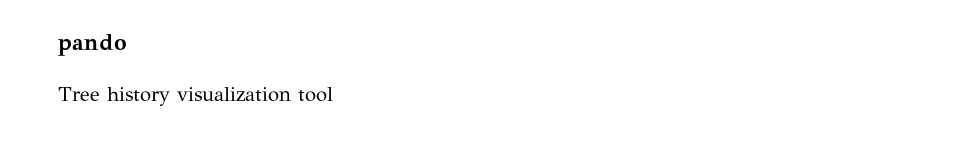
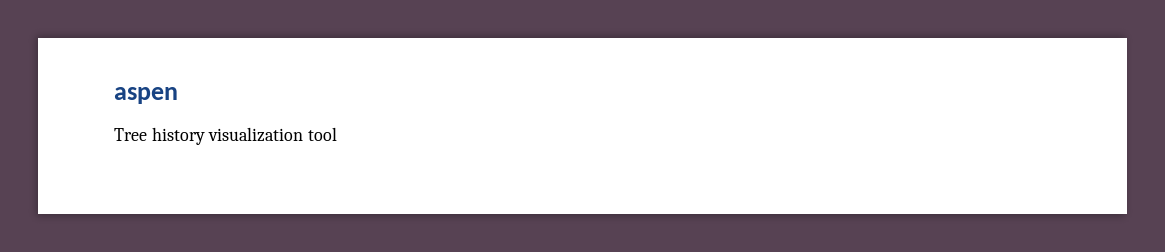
- pando
+ aspen

